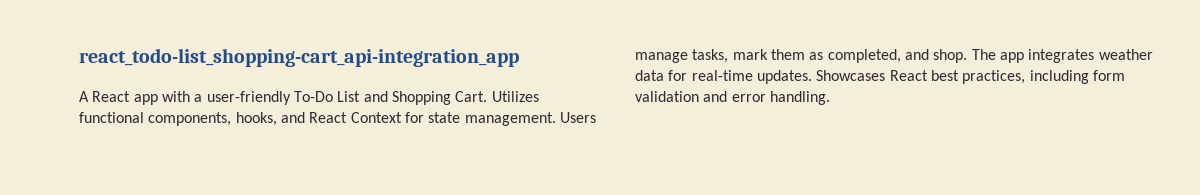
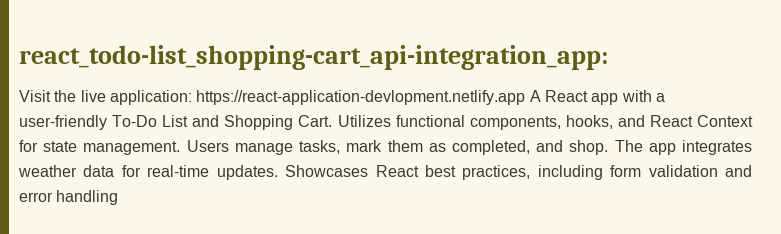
- react_todo-list_shopping-cart_api-integration_app
- A React app with a user-friendly To-Do List and Shopping Cart.
+ react_todo-list_shopping-cart_api-integration_app:
+ Visit the live application: https://react-application-devlopment.netlify.app A React app with a user-friendly To-Do List and Shopping Cart.
- Showcases React best practices, including form validation and error handling.
+ Showcases React best practices, including form validation and error handling

